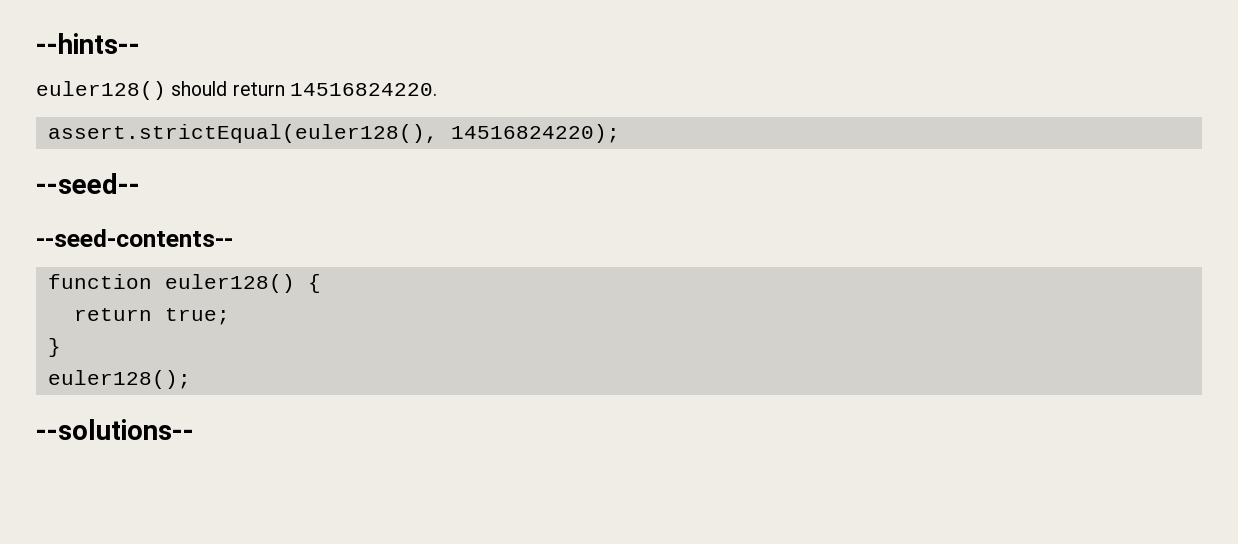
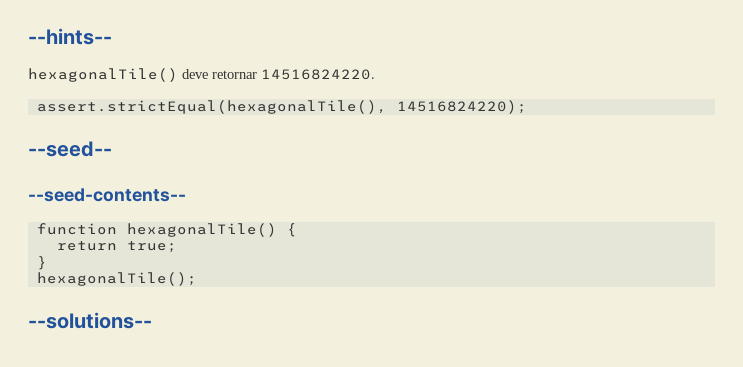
- euler128() should return 14516824220.
+ hexagonalTile() deve retornar 14516824220.
- assert.strictEqual(euler128(), 14516824220);
+ assert.strictEqual(hexagonalTile(), 14516824220);
- function euler128() {
+ function hexagonalTile() {
- euler128();
+ hexagonalTile();

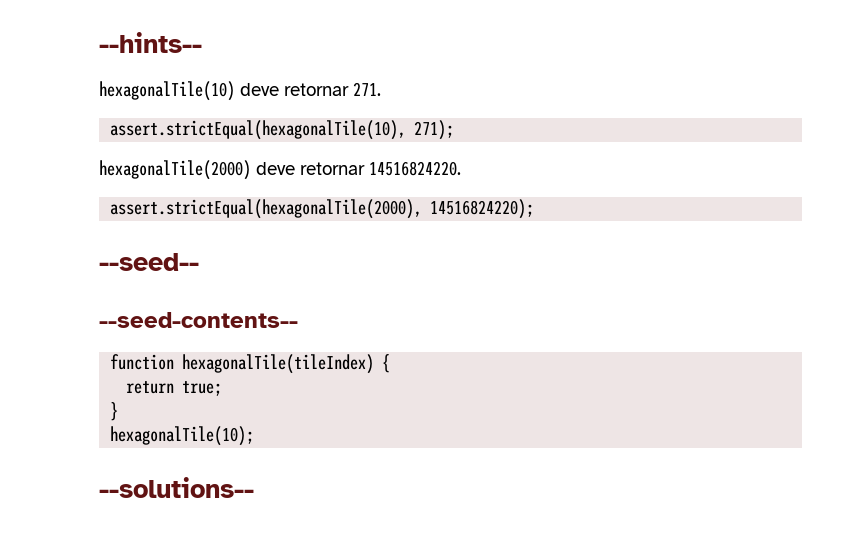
- hexagonalTile() deve retornar 14516824220.
+ hexagonalTile(10) deve retornar 271.
+ assert.strictEqual(hexagonalTile(10), 271);
+ hexagonalTile(2000) deve retornar 14516824220.
- assert.strictEqual(hexagonalTile(), 14516824220);
+ assert.strictEqual(hexagonalTile(2000), 14516824220);
- function hexagonalTile() {
+ function hexagonalTile(tileIndex) {
- hexagonalTile();
+ hexagonalTile(10);

